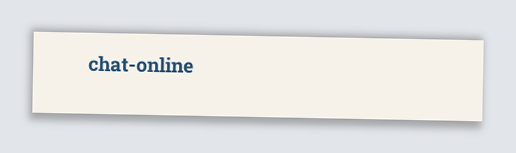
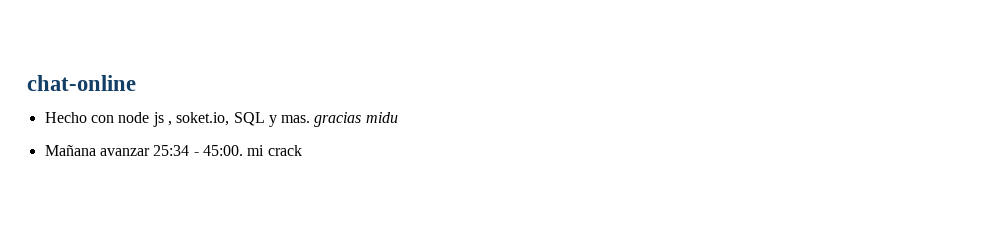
+ Hecho con node js , soket.io, SQL y mas. gracias midu
+ Mañana avanzar 25:34 - 45:00. mi crack

